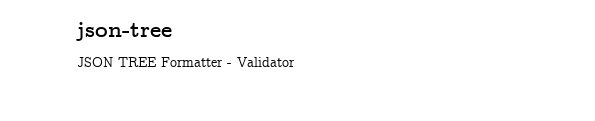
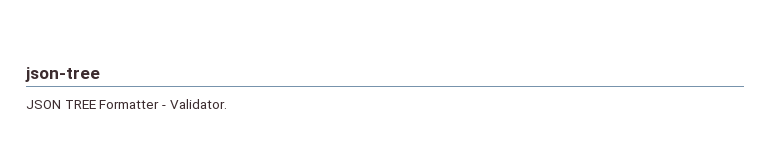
- JSON TREE Formatter - Validator
+ JSON TREE Formatter - Validator.

